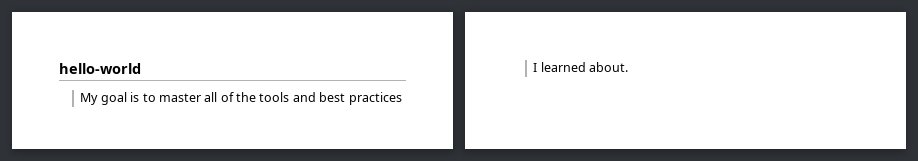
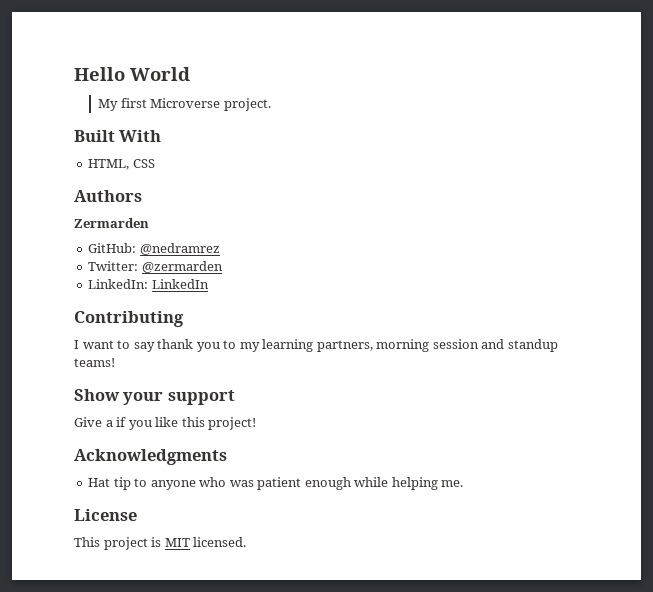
- hello-world
+ Hello World
- My goal is to master all of the tools and best practices I learned about.
+ My first Microverse project.
+ Built With
+ HTML, CSS
+ Authors
+ Zermarden
+ GitHub: @nedramrez
+ Twitter: @zermarden
+ LinkedIn: LinkedIn
+ Contributing
+ I want to say thank you to my learning partners, morning session and standup teams!
+ Show your support
+ Give a if you like this project!
+ Acknowledgments
+ Hat tip to anyone who was patient enough while helping me.
+ License
+ This project is MIT licensed.

